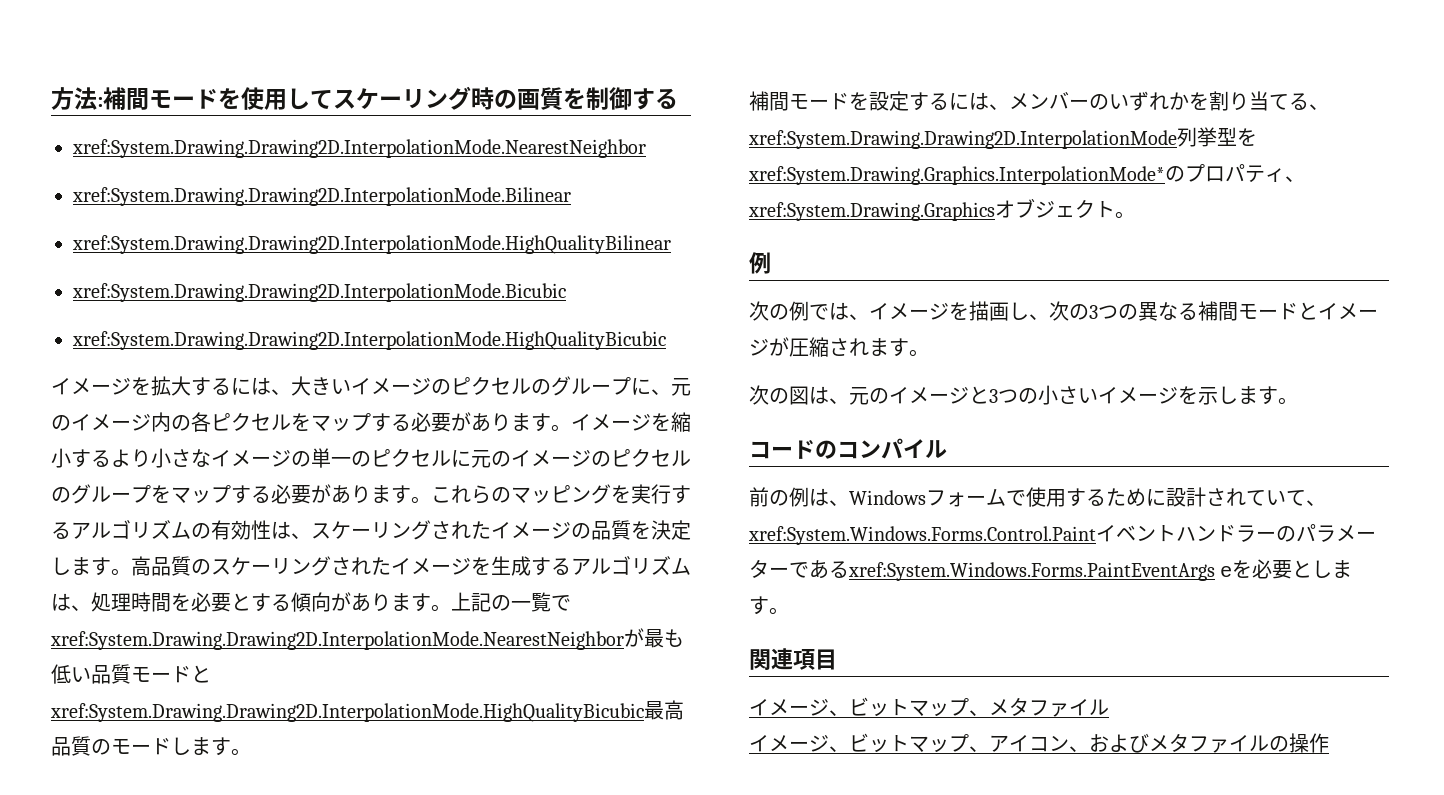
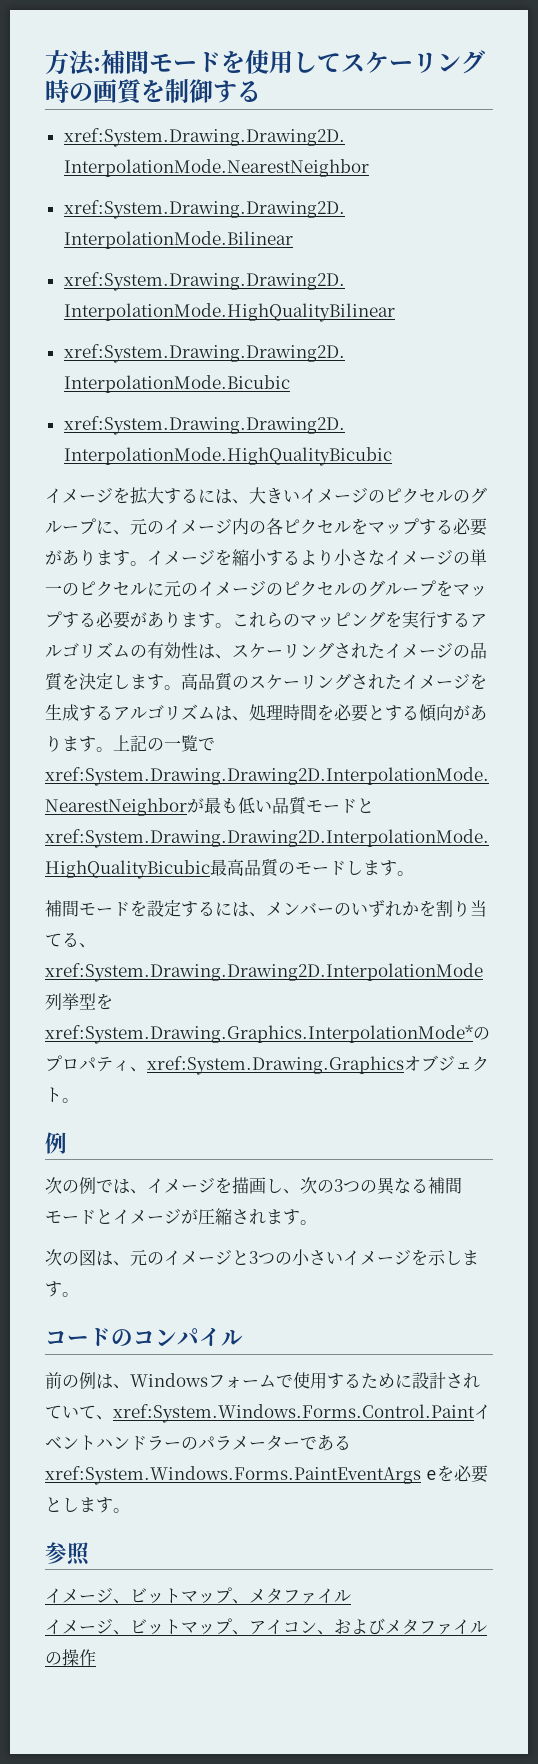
- 関連項目
+ 参照

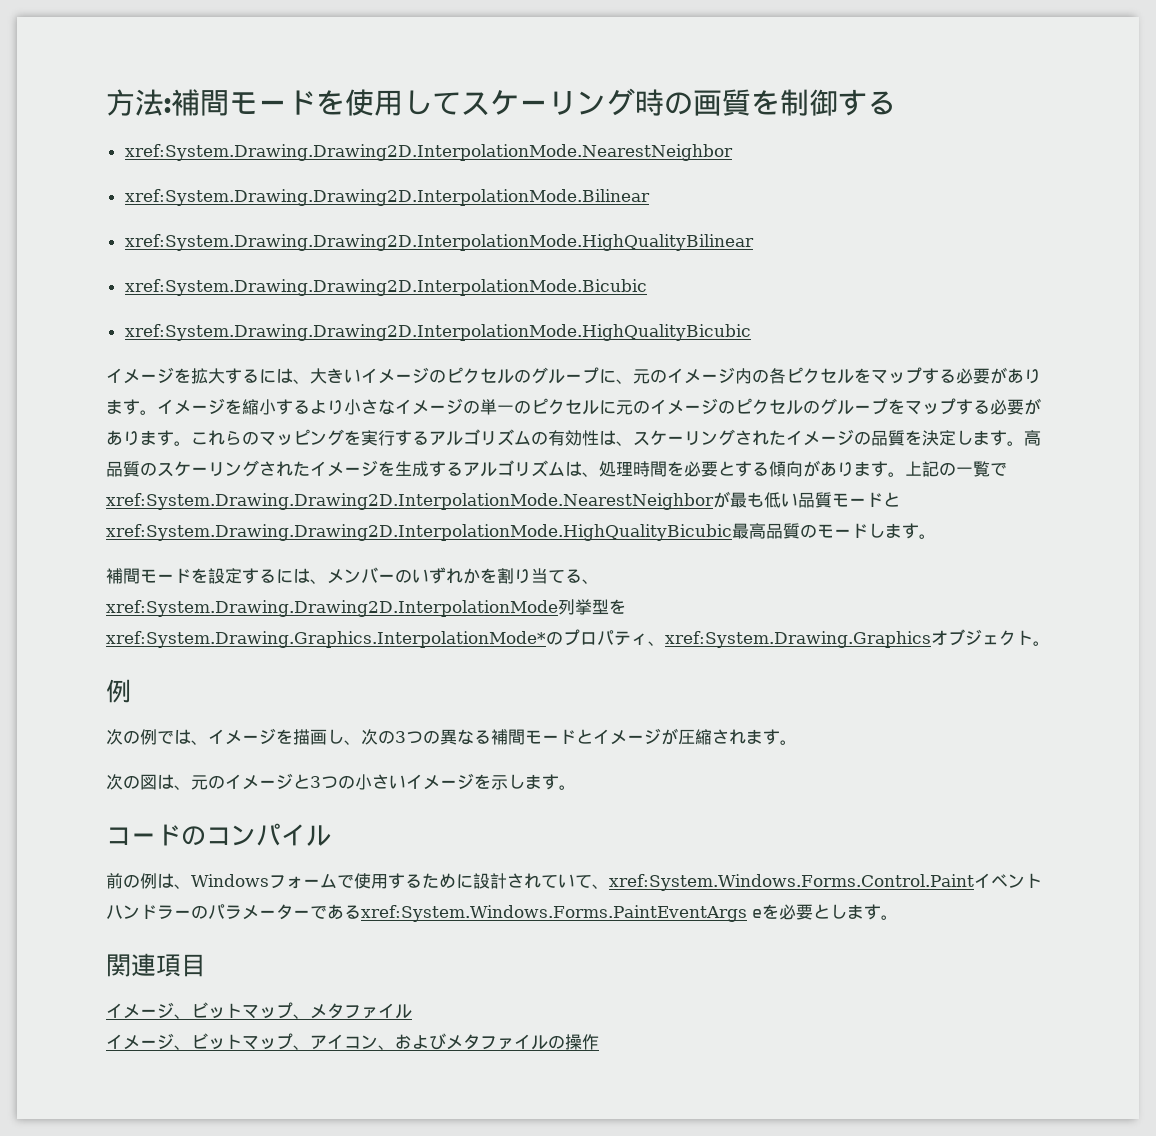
- 参照
+ 関連項目

